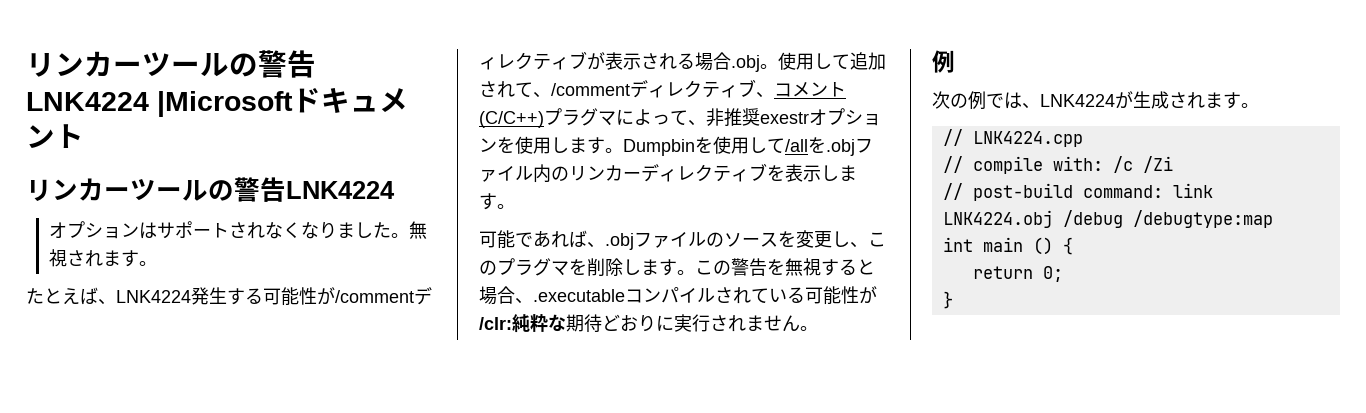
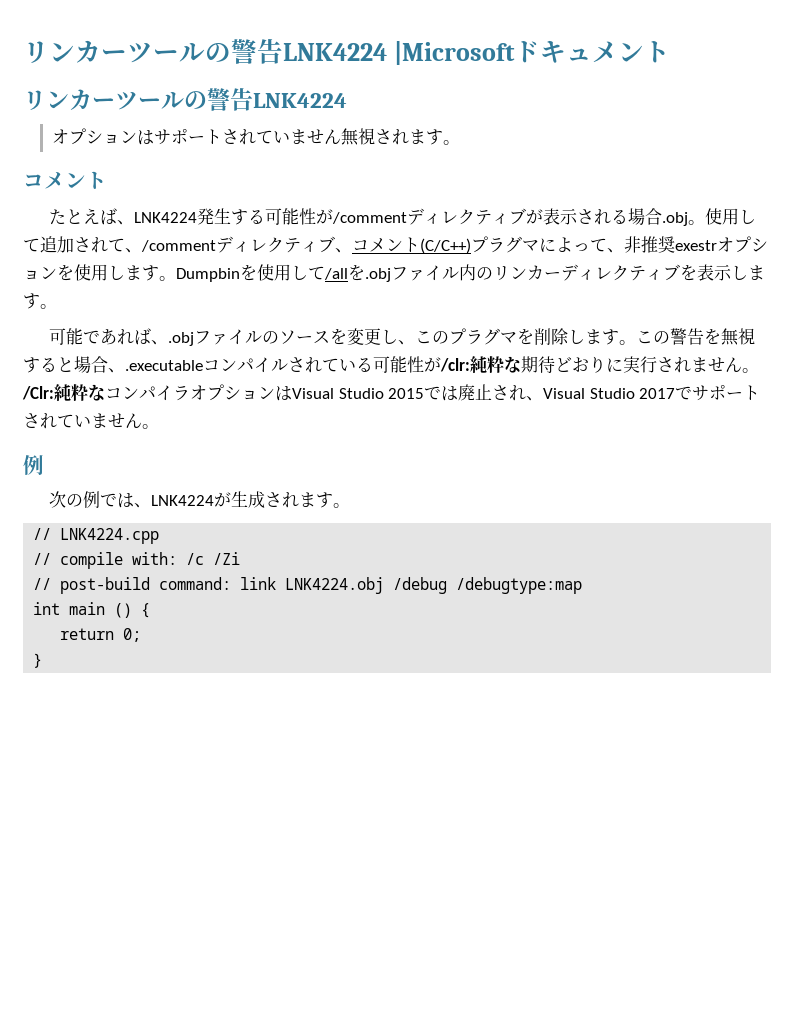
- オプションはサポートされなくなりました。無視されます。
+ オプションはサポートされていません無視されます。
+ コメント
+ /Clr:純粋なコンパイラオプションはVisual Studio 2015では廃止され、Visual Studio 2017でサポートされていません。

